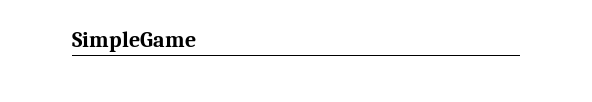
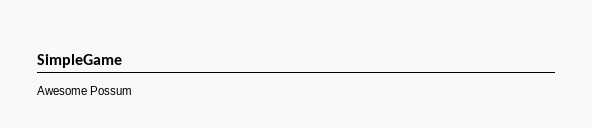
+ Awesome Possum

